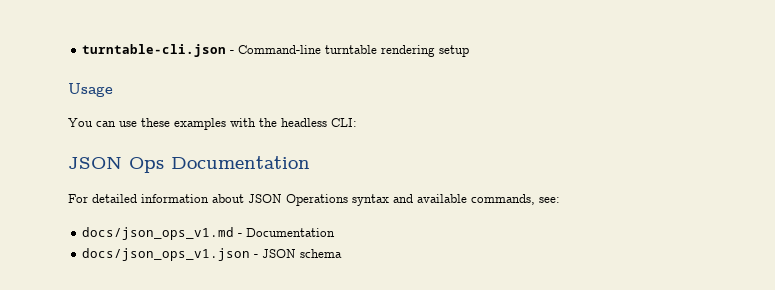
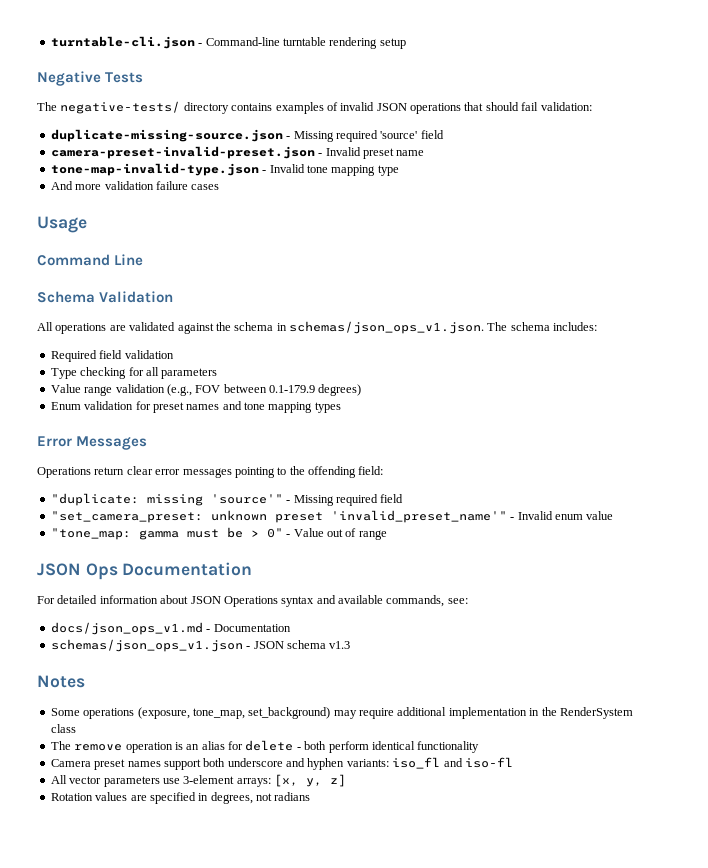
+ Negative Tests
+ The negative-tests/ directory contains examples of invalid JSON operations that should fail validation:
+ duplicate-missing-source.json - Missing required 'source' field
+ camera-preset-invalid-preset.json - Invalid preset name
+ tone-map-invalid-type.json - Invalid tone mapping type
+ And more validation failure cases
  Usage
- You can use these examples with the headless CLI:
+ Command Line
+ Schema Validation
+ All operations are validated against the schema in schemas/json_ops_v1.json. The schema includes:
+ Required field validation
+ Type checking for all parameters
+ Value range validation (e.g., FOV between 0.1-179.9 degrees)
+ Enum validation for preset names and tone mapping types
+ Error Messages
+ Operations return clear error messages pointing to the offending field:
+ "duplicate: missing 'source'" - Missing required field
+ "set_camera_preset: unknown preset 'invalid_preset_name'" - Invalid enum value
+ "tone_map: gamma must be > 0" - Value out of range
- docs/json_ops_v1.json - JSON schema
+ schemas/json_ops_v1.json - JSON schema v1.3
+ Notes
+ Some operations (exposure, tone_map, set_background) may require additional implementation in the RenderSystem class
+ The remove operation is an alias for delete - both perform identical functionality
+ Camera preset names support both underscore and hyphen variants: iso_fl and iso-fl
+ All vector parameters use 3-element arrays: [x, y, z]
+ Rotation values are specified in degrees, not radians

